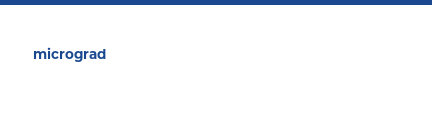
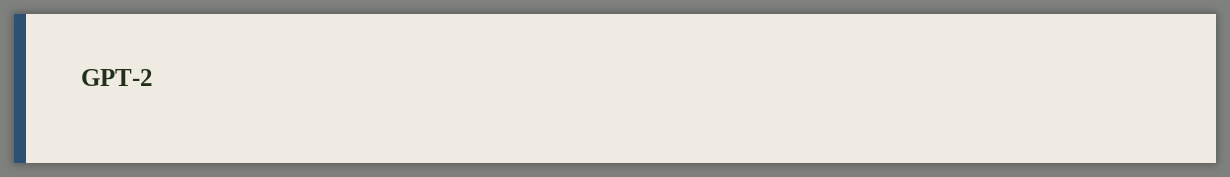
- micrograd
+ GPT-2

